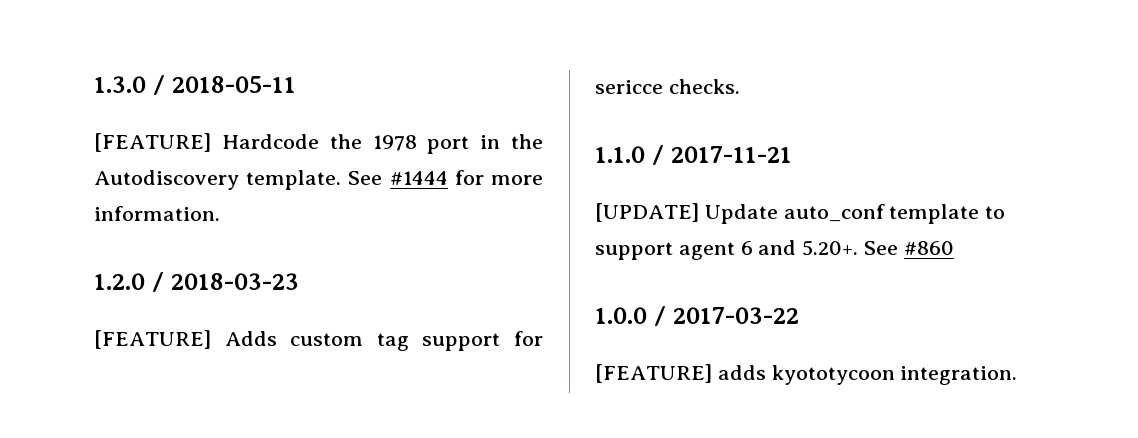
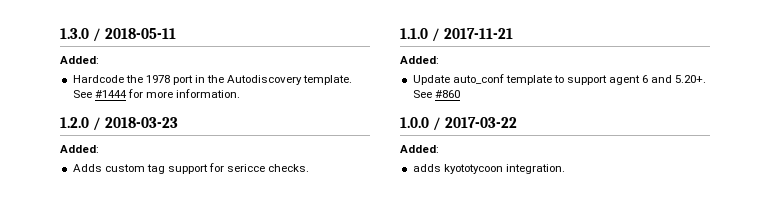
  1.3.0 / 2018-05-11
- [FEATURE] Hardcode the 1978 port in the Autodiscovery template.
+ Added:
+ Hardcode the 1978 port in the Autodiscovery template.
  1.2.0 / 2018-03-23
- [FEATURE] Adds custom tag support for sericce checks.
+ Added:
+ Adds custom tag support for sericce checks.
  1.1.0 / 2017-11-21
- [UPDATE] Update auto_conf template to support agent 6 and 5.20+. See #860
+ Added:
+ Update auto_conf template to support agent 6 and 5.20+. See #860
  1.0.0 / 2017-03-22
- [FEATURE] adds kyototycoon integration.
+ Added:
+ adds kyototycoon integration.

